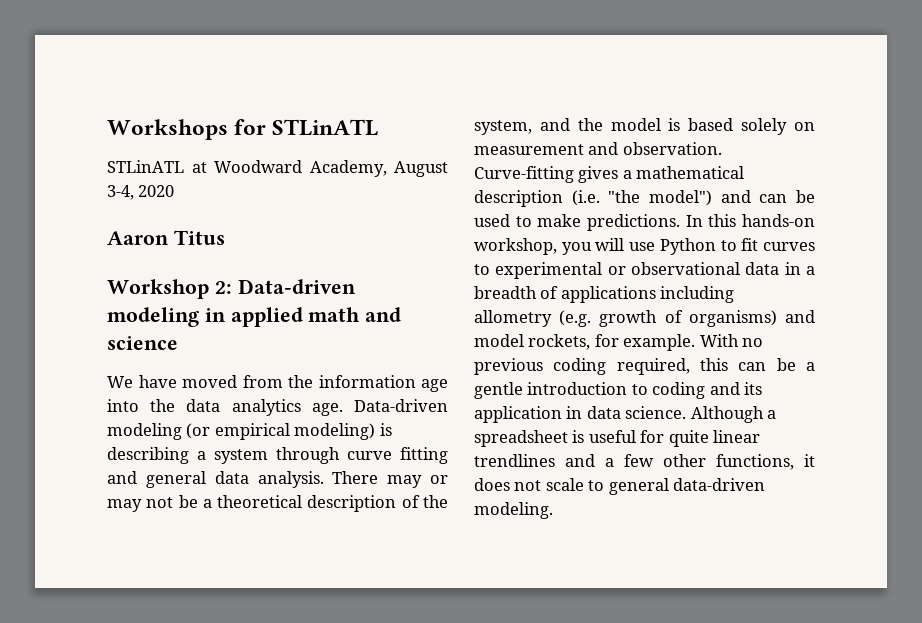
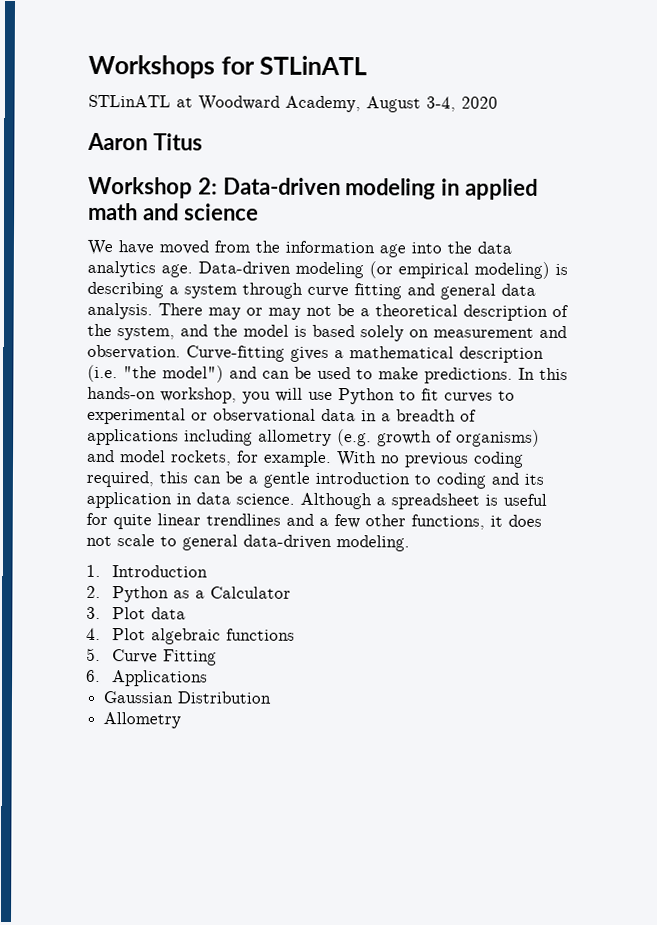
+ 1. Introduction
+ 2. Python as a Calculator
+ 3. Plot data
+ 4. Plot algebraic functions
+ 5. Curve Fitting
+ 6. Applications
+ Gaussian Distribution
+ Allometry

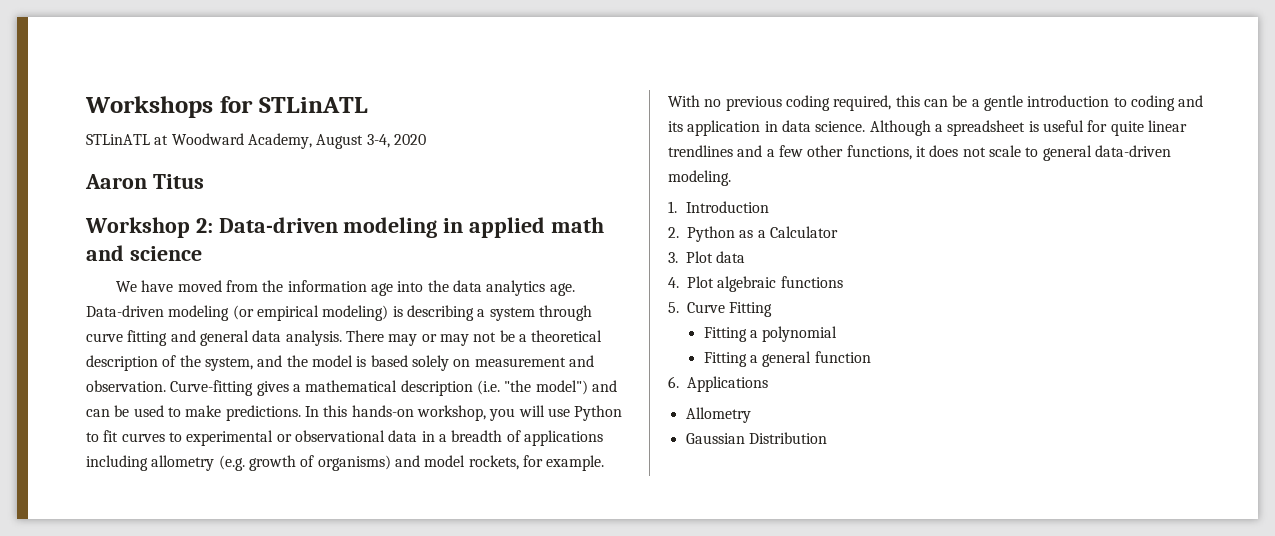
+ Fitting a polynomial
+ Fitting a general function
+ Allometry
- Allometry

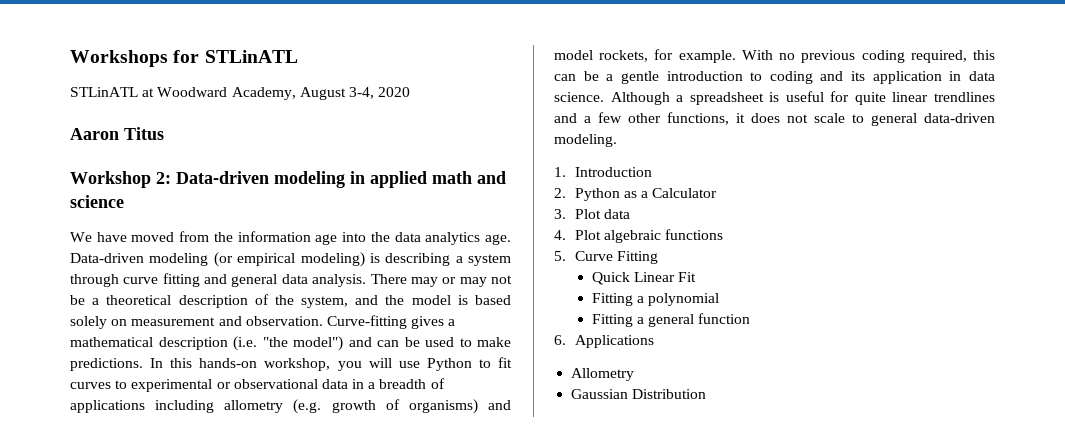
+ Quick Linear Fit

